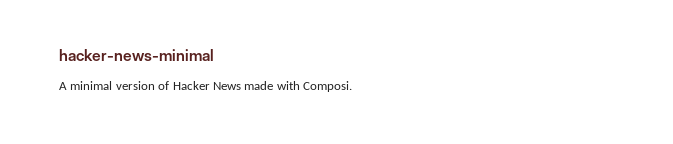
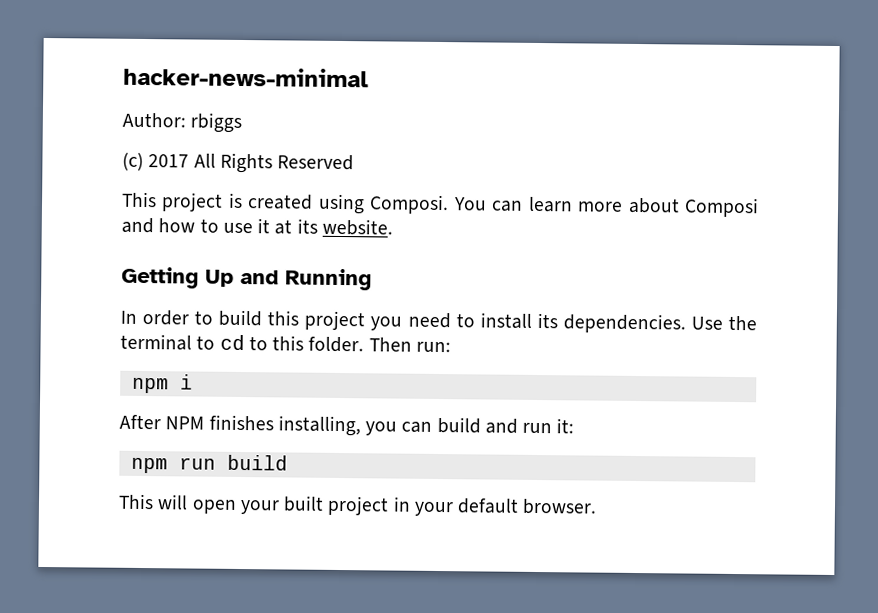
- A minimal version of Hacker News made with Composi.
+ Author: rbiggs
+ (c) 2017 All Rights Reserved
+ This project is created using Composi. You can learn more about Composi and how to use it at its website.
+ Getting Up and Running
+ In order to build this project you need to install its dependencies. Use the terminal to cd to this folder. Then run:
+ npm i
+ After NPM finishes installing, you can build and run it:
+ npm run build
+ This will open your built project in your default browser.

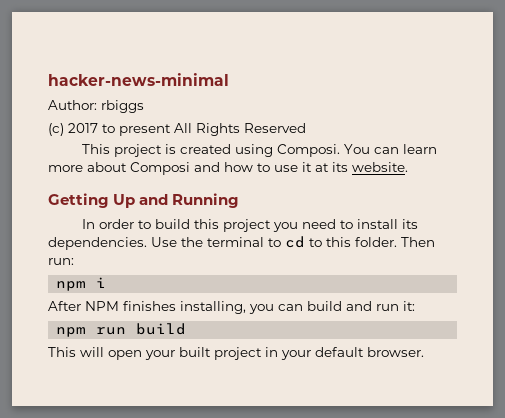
- (c) 2017 All Rights Reserved
+ (c) 2017 to present All Rights Reserved

